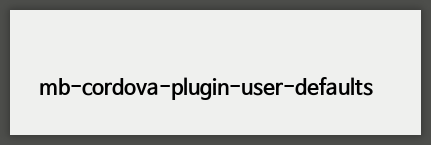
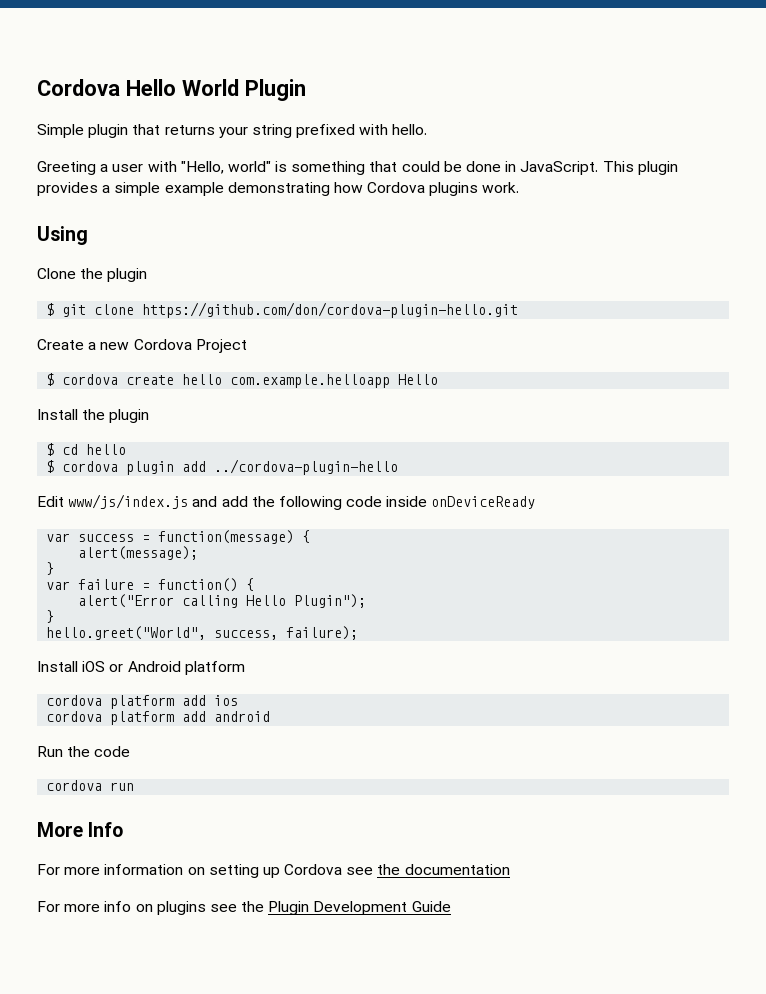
- mb-cordova-plugin-user-defaults
+ Cordova Hello World Plugin
+ Simple plugin that returns your string prefixed with hello.
+ Greeting a user with "Hello, world" is something that could be done in JavaScript. This plugin provides a simple example demonstrating how Cordova plugins work.
+ Using
+ Clone the plugin
+ $ git clone https://github.com/don/cordova-plugin-hello.git
+ Create a new Cordova Project
+ $ cordova create hello com.example.helloapp Hello
+ Install the plugin
+ $ cd hello
+ $ cordova plugin add ../cordova-plugin-hello
+ Edit www/js/index.js and add the following code inside onDeviceReady
+ var success = function(message) {
+ alert(message);
+ }
+ var failure = function() {
+ alert("Error calling Hello Plugin");
+ }
+ hello.greet("World", success, failure);
+ Install iOS or Android platform
+ cordova platform add ios
+ cordova platform add android
+ Run the code
+ cordova run
+ More Info
+ For more information on setting up Cordova see the documentation
+ For more info on plugins see the Plugin Development Guide

